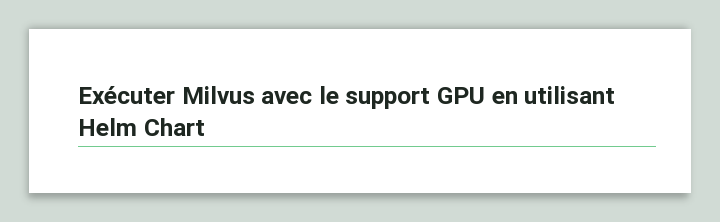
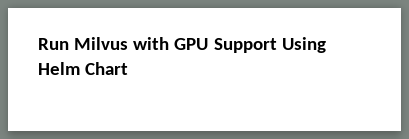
- Exécuter Milvus avec le support GPU en utilisant Helm Chart
+ Run Milvus with GPU Support Using Helm Chart

